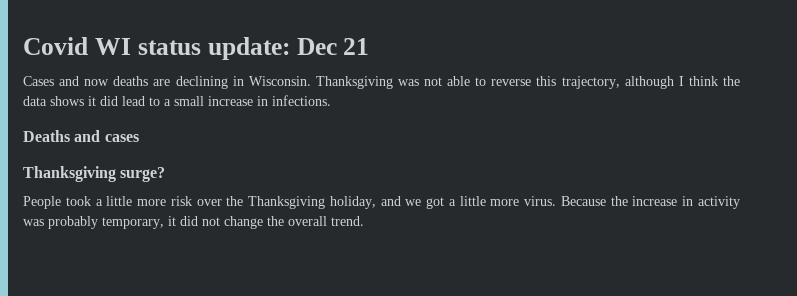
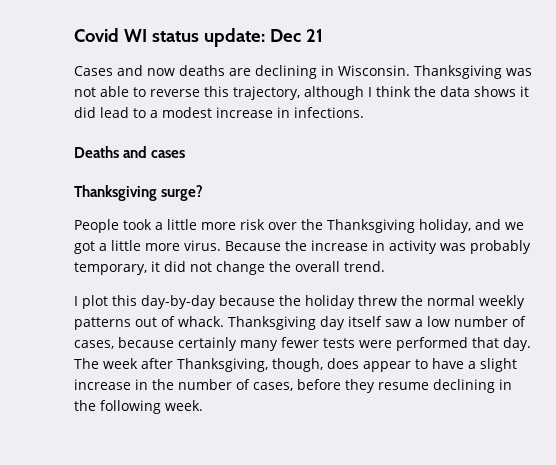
- Thanksgiving was not able to reverse this trajectory, although I think the data shows it did lead to a small increase in infections.
+ Thanksgiving was not able to reverse this trajectory, although I think the data shows it did lead to a modest increase in infections.
+ I plot this day-by-day because the holiday threw the normal weekly patterns out of whack. Thanksgiving day itself saw a low number of cases, because certainly many fewer tests were performed that day. The week after Thanksgiving, though, does appear to have a slight increase in the number of cases, before they resume declining in the following week.

